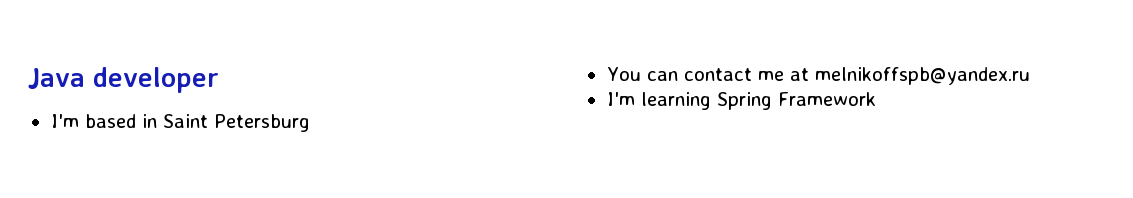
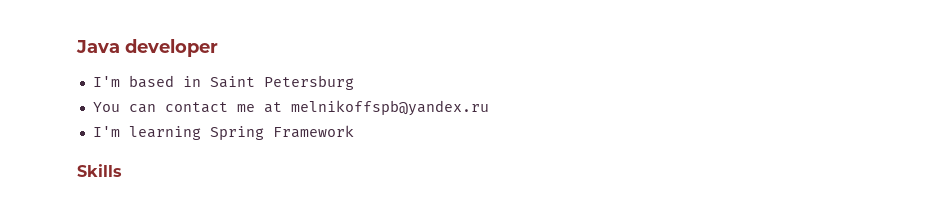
+ Skills

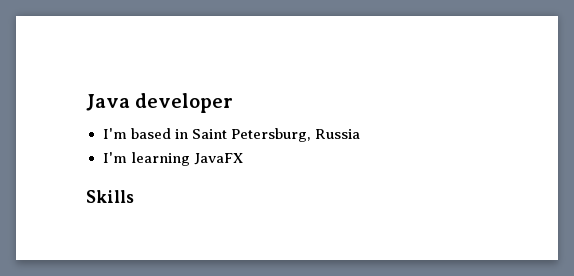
- I'm based in Saint Petersburg
- You can contact me at melnikoffspb@yandex.ru
+ I'm based in Saint Petersburg, Russia
- I'm learning Spring Framework
+ I'm learning JavaFX

